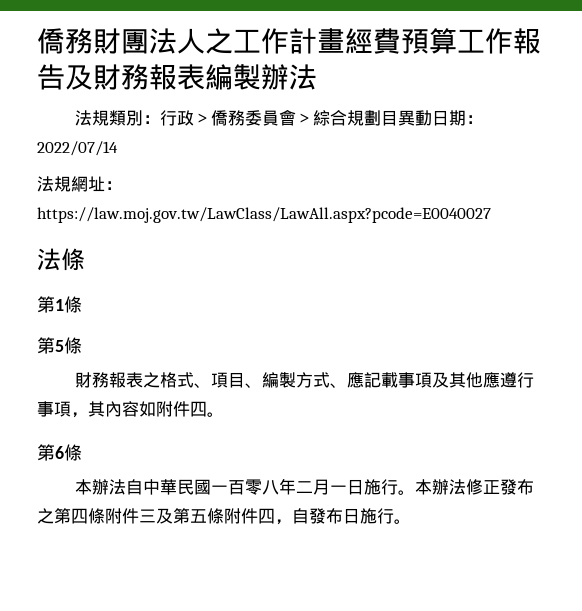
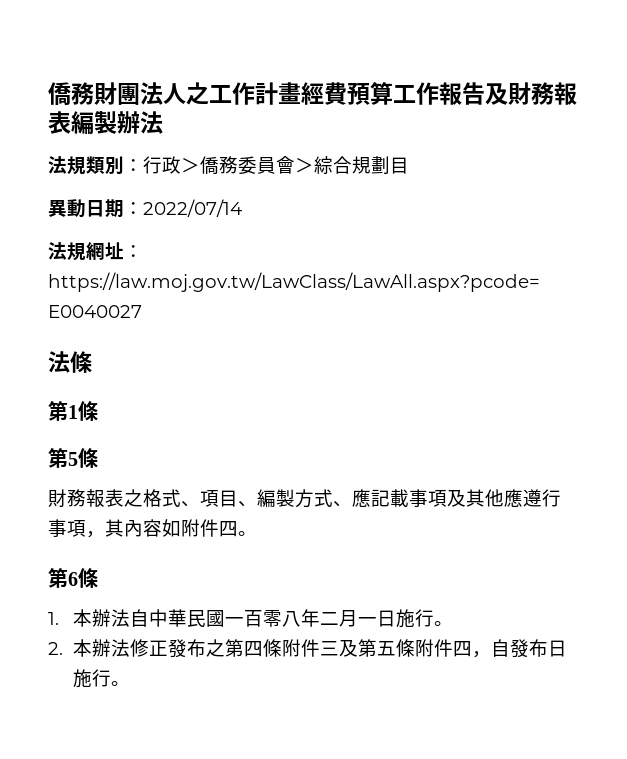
- 法規類別：行政＞僑務委員會＞綜合規劃目異動日期：2022/07/14
+ 法規類別：行政＞僑務委員會＞綜合規劃目
+ 異動日期：2022/07/14
- 本辦法自中華民國一百零八年二月一日施行。本辦法修正發布之第四條附件三及第五條附件四，自發布日施行。
+ 1.本辦法自中華民國一百零八年二月一日施行。
+ 2.本辦法修正發布之第四條附件三及第五條附件四，自發布日施行。

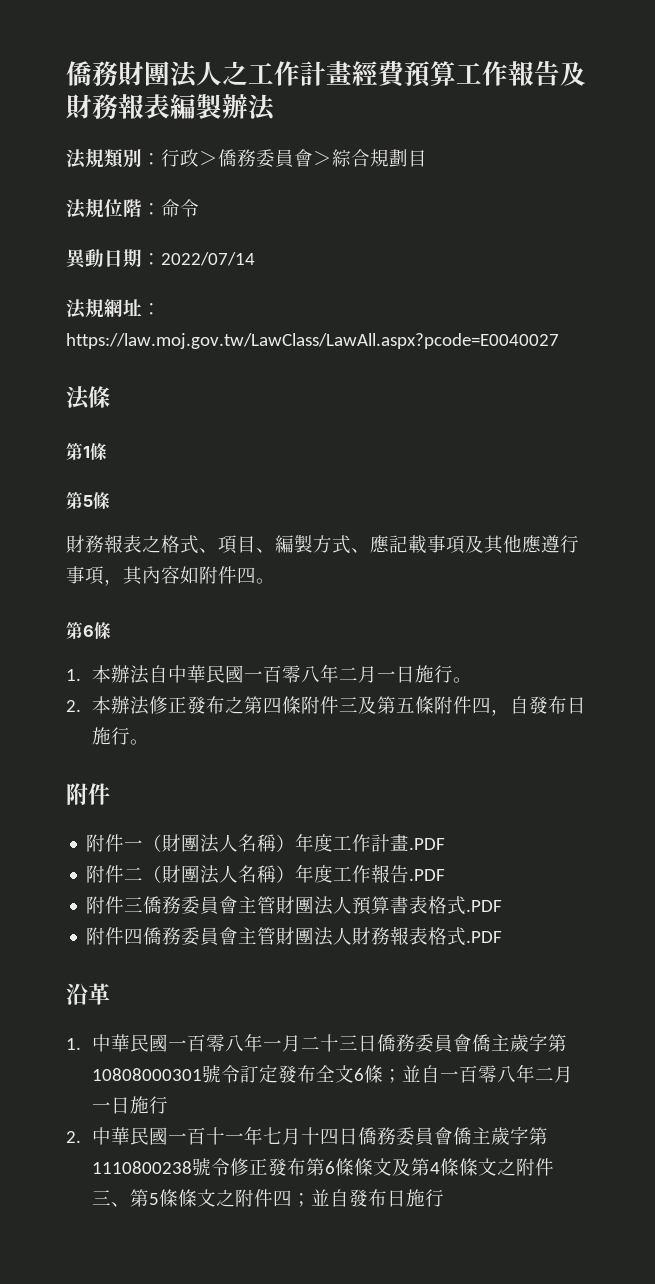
+ 法規位階：命令
  2.本辦法修正發布之第四條附件三及第五條附件四，自發布日施行。
+ 附件
+ 附件一（財團法人名稱）年度工作計畫.PDF
+ 附件二（財團法人名稱）年度工作報告.PDF
+ 附件三僑務委員會主管財團法人預算書表格式.PDF
+ 附件四僑務委員會主管財團法人財務報表格式.PDF
+ 沿革
+ 1.中華民國一百零八年一月二十三日僑務委員會僑主歲字第10808000301號令訂定發布全文6條；並自一百零八年二月一日施行
+ 2.中華民國一百十一年七月十四日僑務委員會僑主歲字第1110800238號令修正發布第6條條文及第4條條文之附件三、第5條條文之附件四；並自發布日施行

